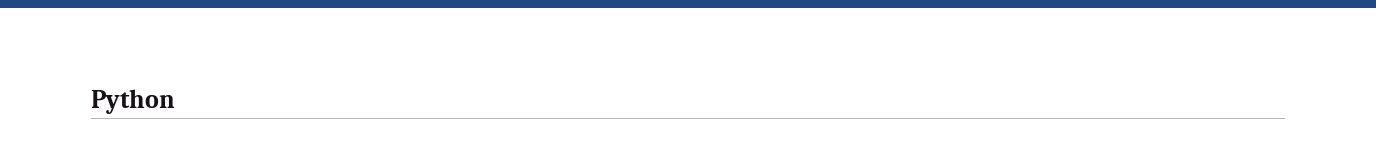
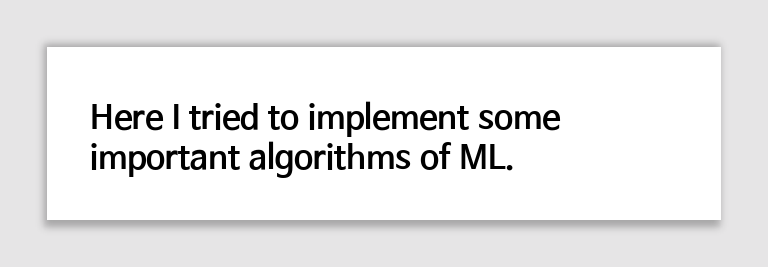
- Python
+ Here I tried to implement some important algorithms of ML.

